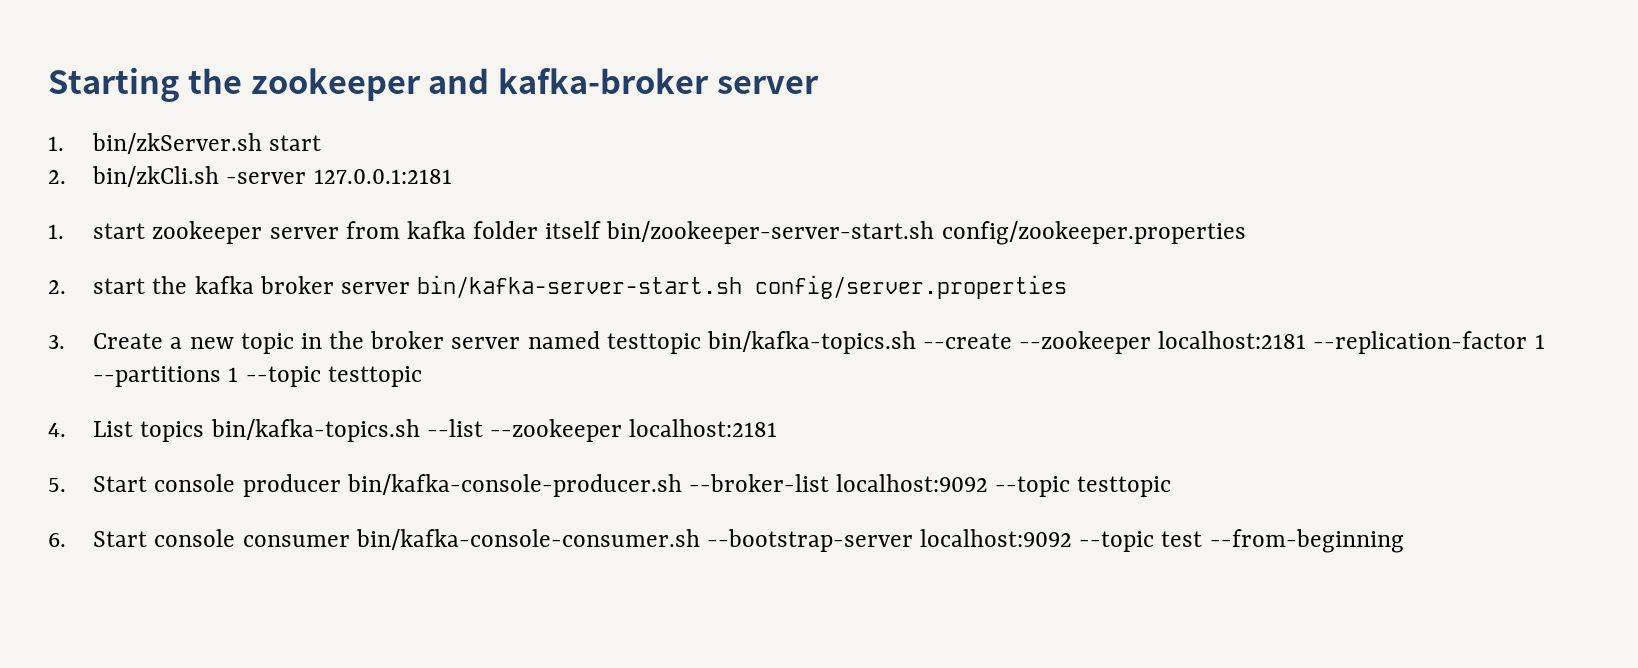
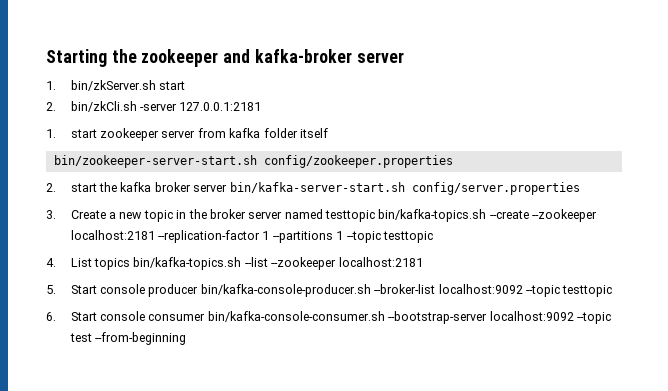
- 1. start zookeeper server from kafka folder itself bin/zookeeper-server-start.sh config/zookeeper.properties
+ 1. start zookeeper server from kafka folder itself
+ bin/zookeeper-server-start.sh config/zookeeper.properties

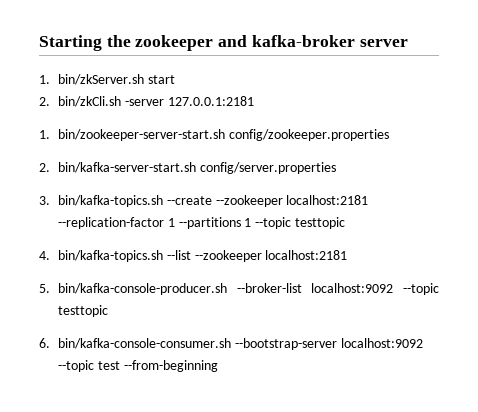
- 1. start zookeeper server from kafka folder itself
- bin/zookeeper-server-start.sh config/zookeeper.properties
- 2. start the kafka broker server bin/kafka-server-start.sh config/server.properties
- 3. Create a new topic in the broker server named testtopic bin/kafka-topics.sh --create --zookeeper localhost:2181 --replication-factor 1 --partitions 1 --topic testtopic
+ 1. bin/zookeeper-server-start.sh config/zookeeper.properties
+ 2. bin/kafka-server-start.sh config/server.properties
+ 3. bin/kafka-topics.sh --create --zookeeper localhost:2181 --replication-factor 1 --partitions 1 --topic testtopic
- 4. List topics bin/kafka-topics.sh --list --zookeeper localhost:2181
+ 4. bin/kafka-topics.sh --list --zookeeper localhost:2181
- 5. Start console producer bin/kafka-console-producer.sh --broker-list localhost:9092 --topic testtopic
+ 5. bin/kafka-console-producer.sh --broker-list localhost:9092 --topic testtopic
- 6. Start console consumer bin/kafka-console-consumer.sh --bootstrap-server localhost:9092 --topic test --from-beginning
+ 6. bin/kafka-console-consumer.sh --bootstrap-server localhost:9092 --topic test --from-beginning

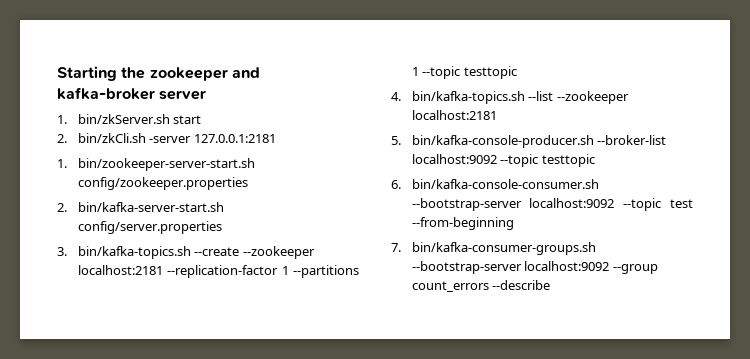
+ 7. bin/kafka-consumer-groups.sh --bootstrap-server localhost:9092 --group count_errors --describe

